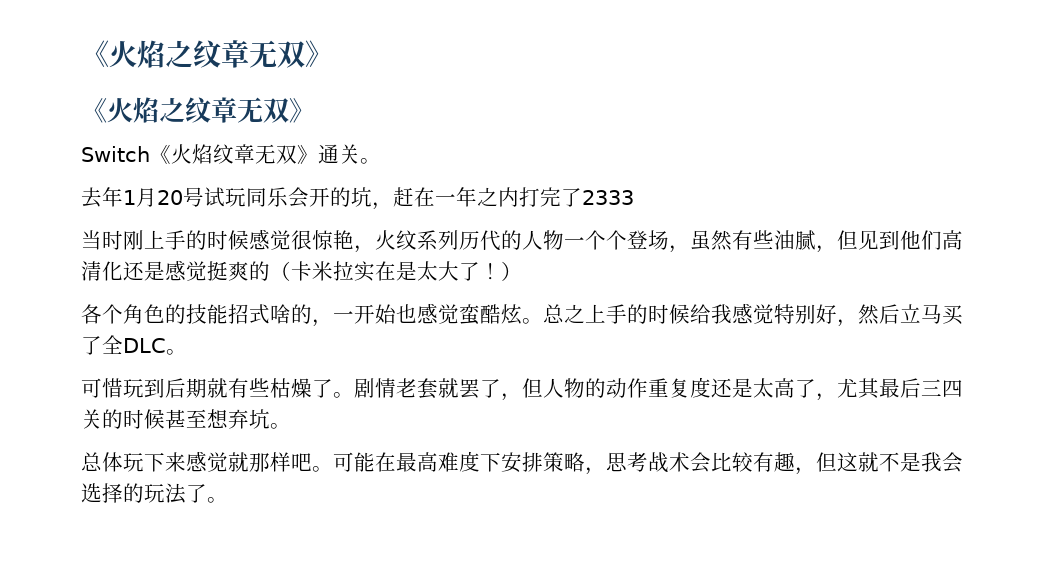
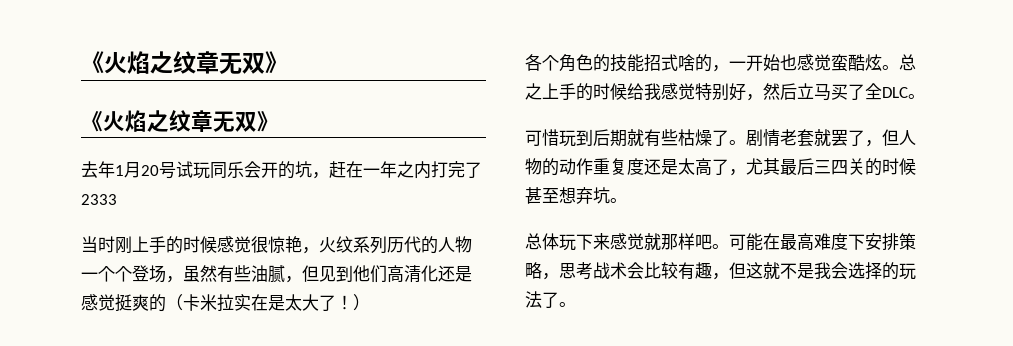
- Switch《火焰纹章无双》通关。

